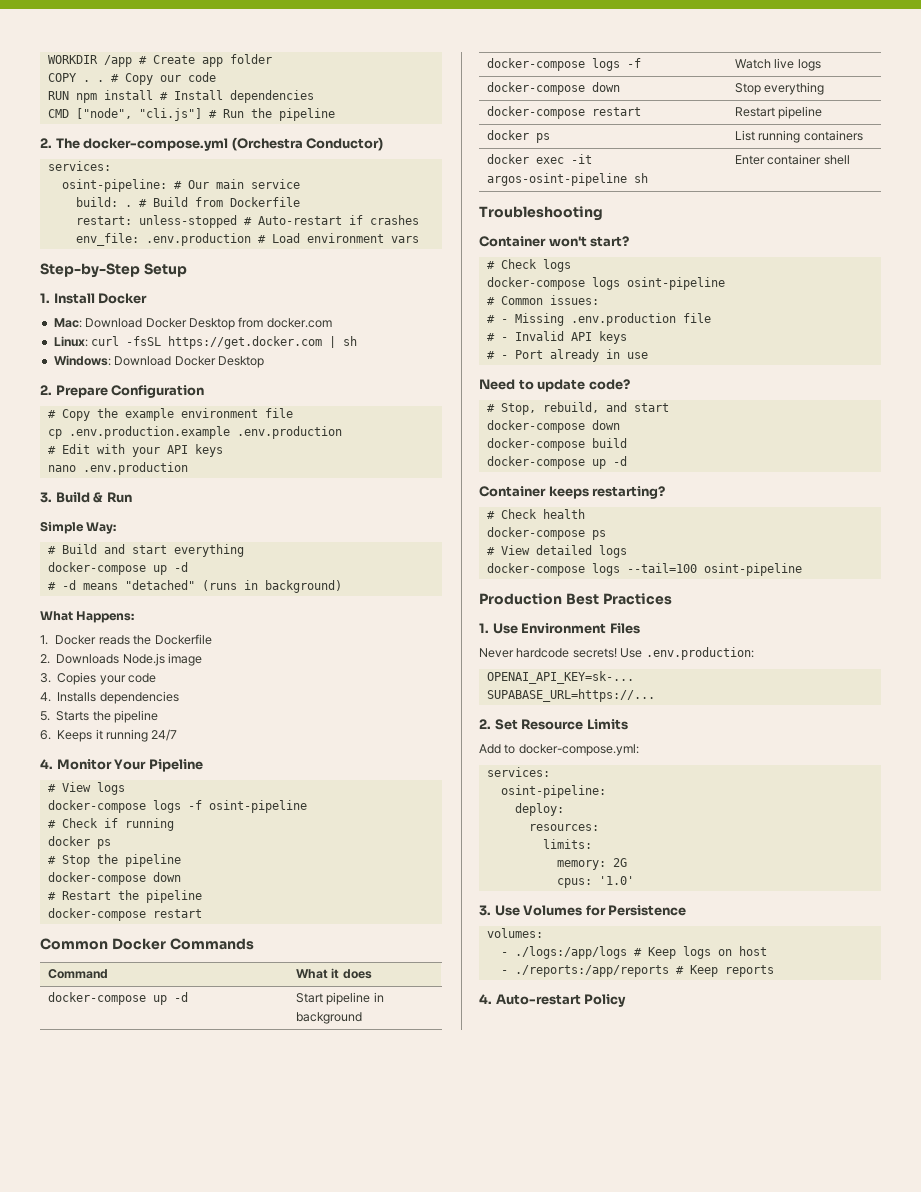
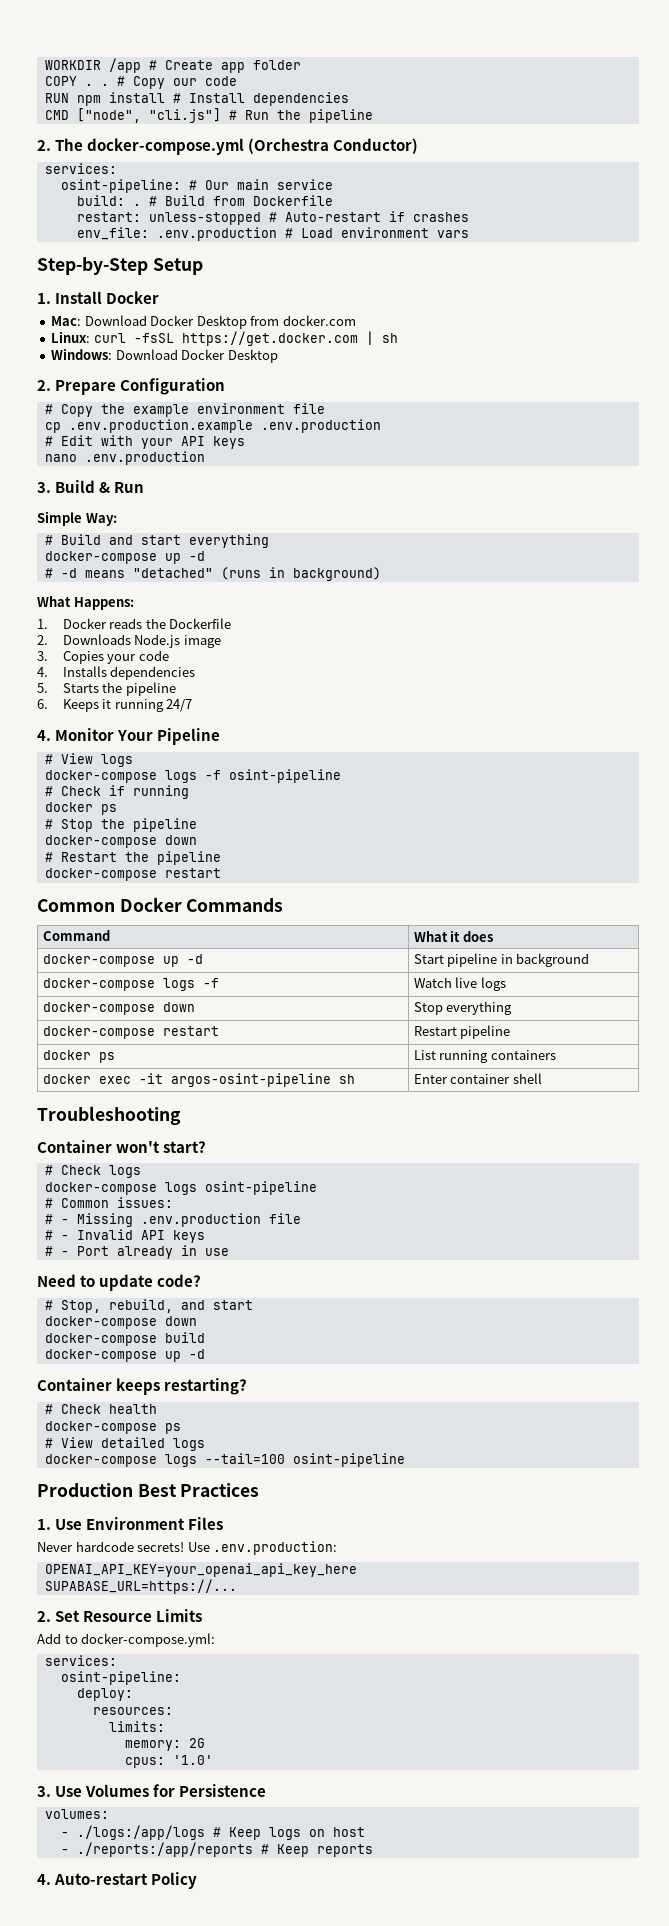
- OPENAI_API_KEY=sk-...
+ OPENAI_API_KEY=your_openai_api_key_here

